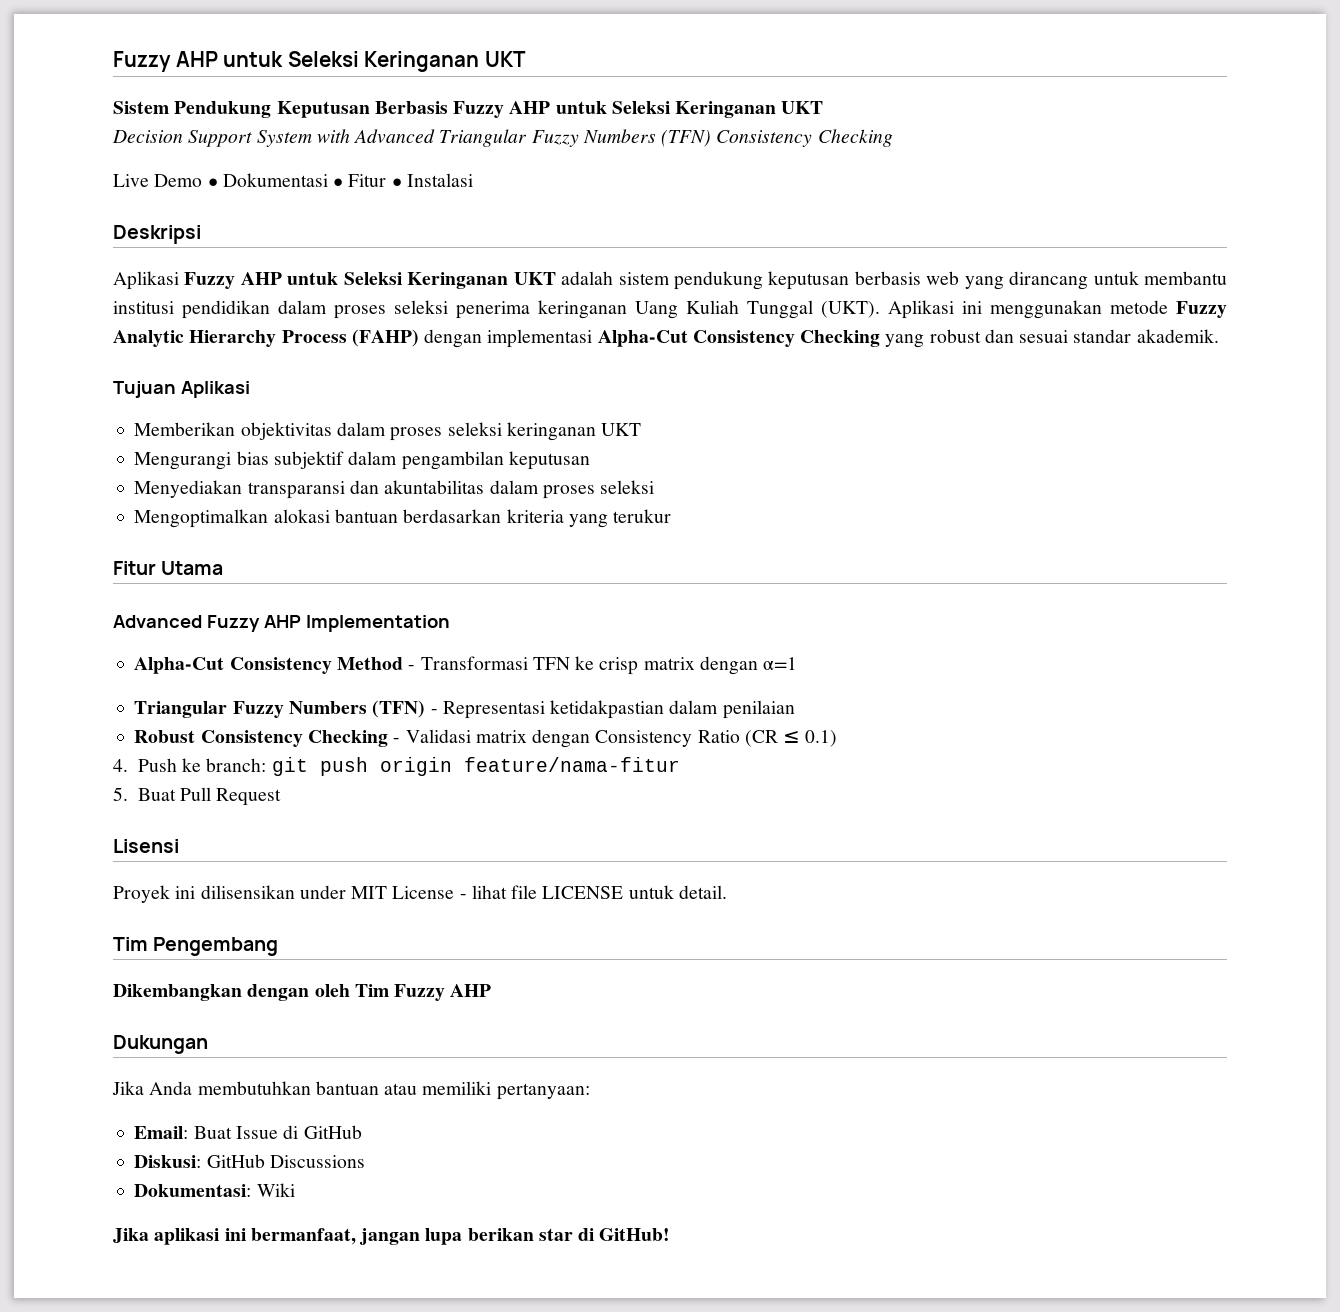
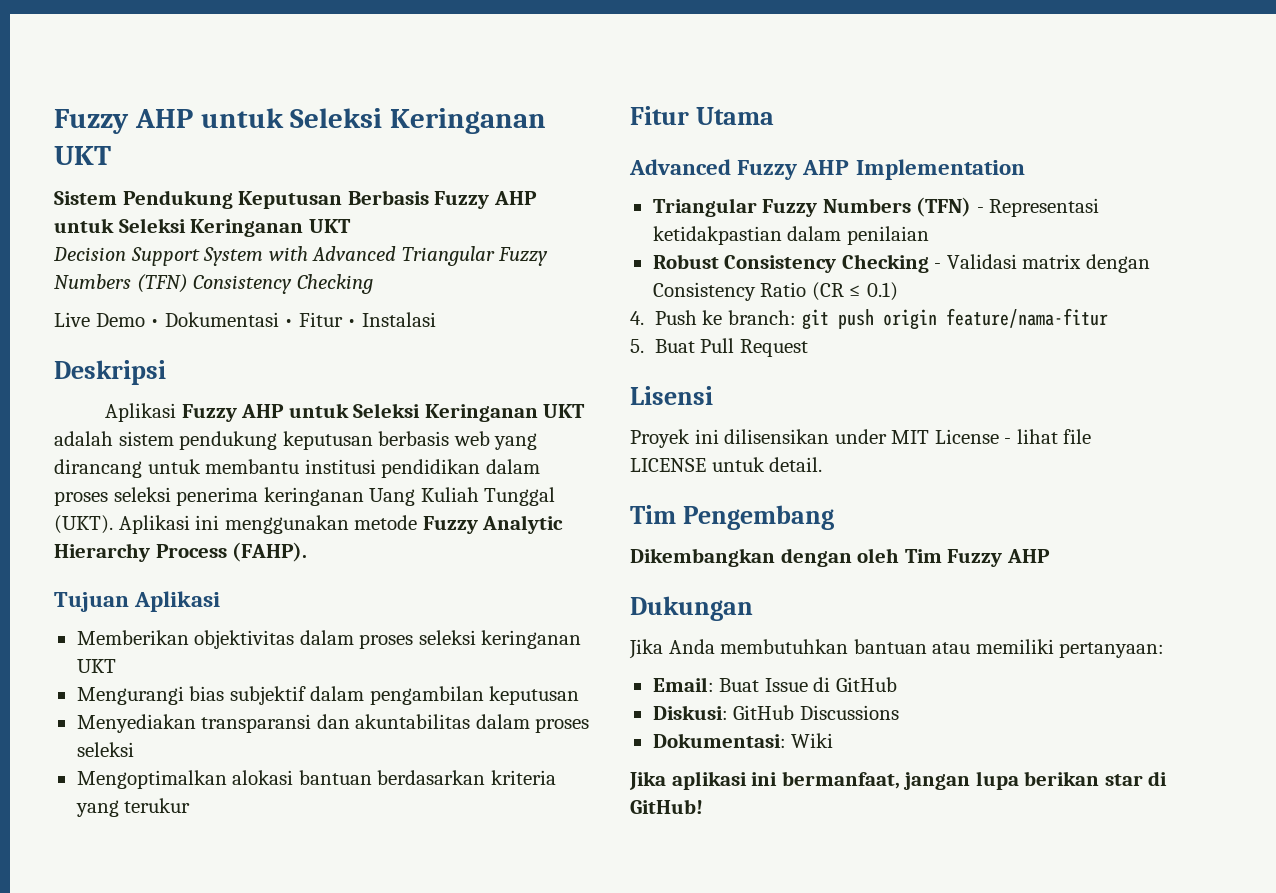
- Aplikasi ini menggunakan metode Fuzzy Analytic Hierarchy Process (FAHP) dengan implementasi Alpha-Cut Consistency Checking yang robust dan sesuai standar akademik.
+ Aplikasi ini menggunakan metode Fuzzy Analytic Hierarchy Process (FAHP).
- Alpha-Cut Consistency Method - Transformasi TFN ke crisp matrix dengan α=1

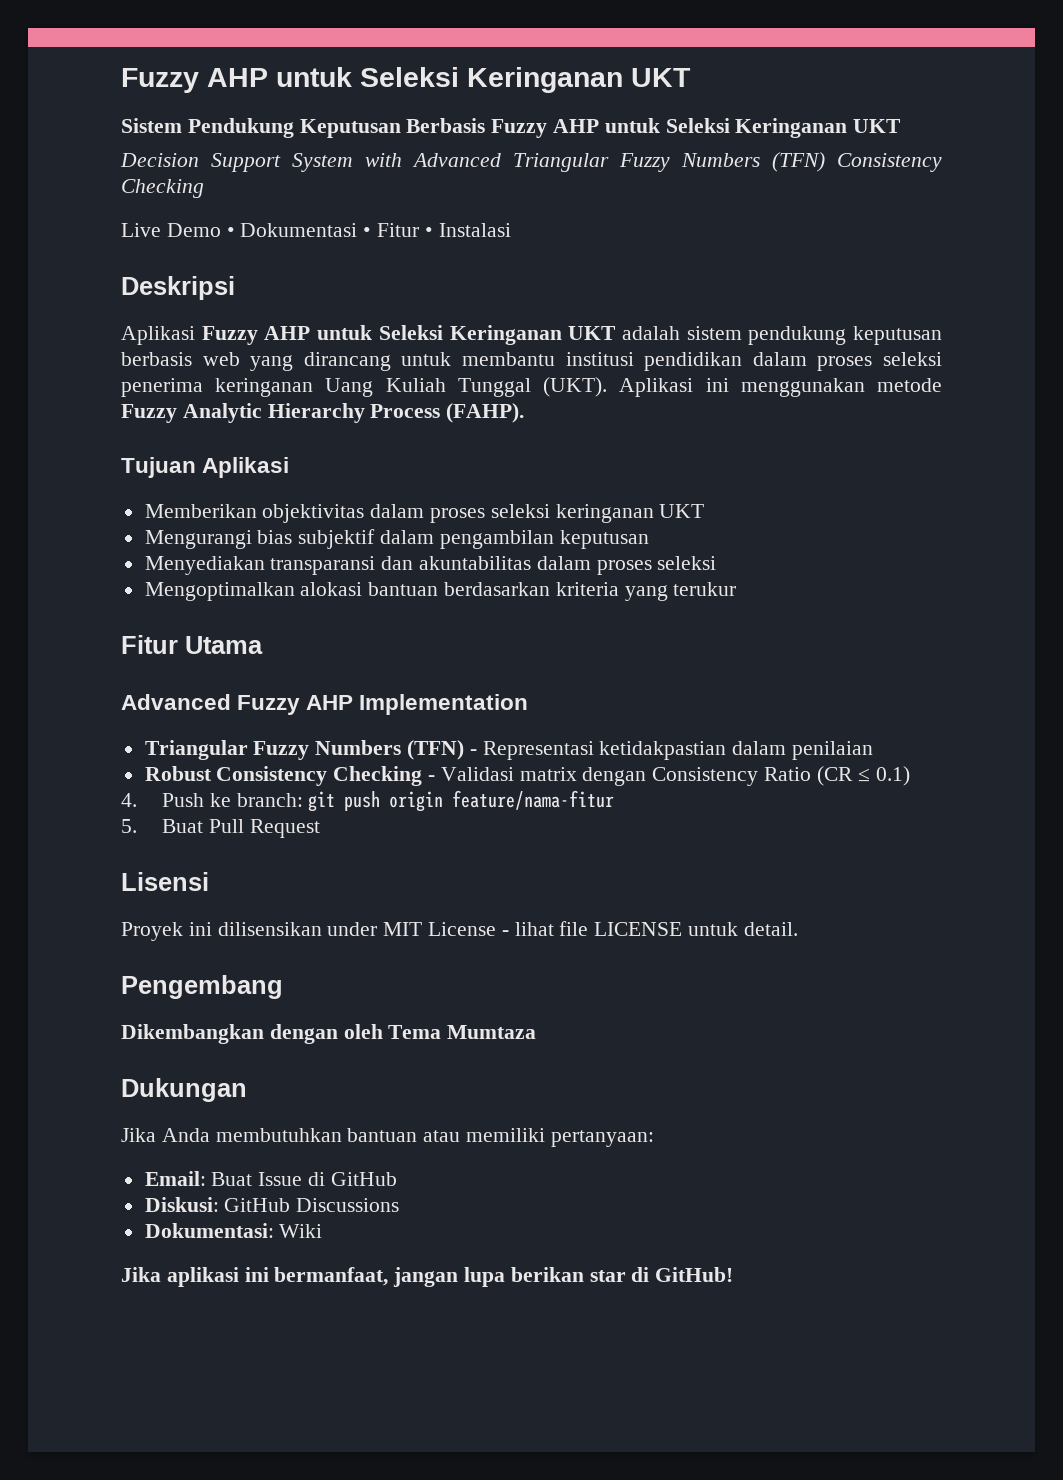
- Tim Pengembang
+ Pengembang
- Dikembangkan dengan oleh Tim Fuzzy AHP
+ Dikembangkan dengan oleh Tema Mumtaza

